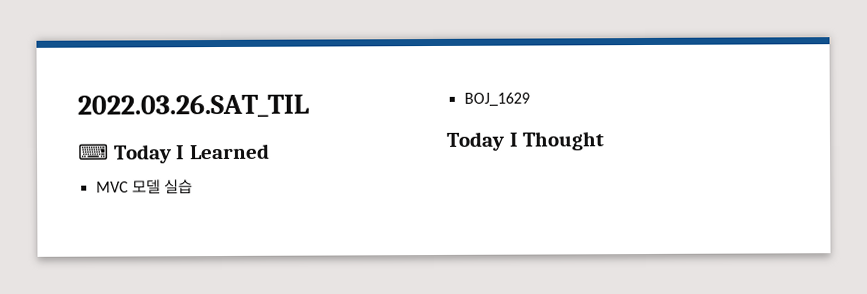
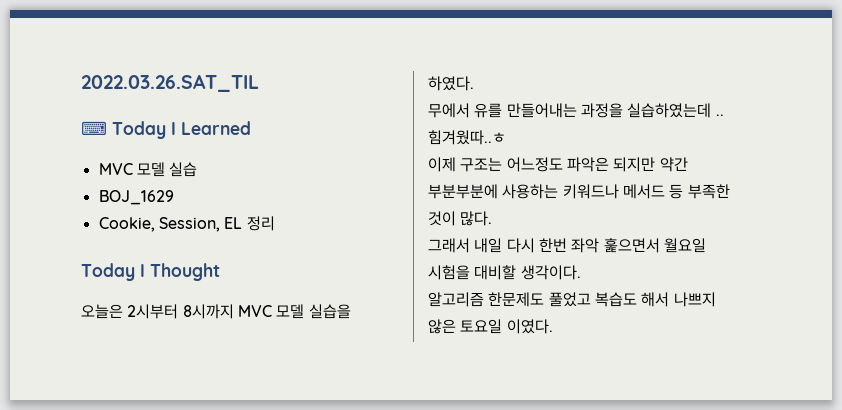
+ Cookie, Session, EL 정리
+ 오늘은 2시부터 8시까지 MVC 모델 실습을 하였다.
+ 무에서 유를 만들어내는 과정을 실습하였는데 .. 힘겨웠따..ㅎ
+ 이제 구조는 어느정도 파악은 되지만 약간 부분부분에 사용하는 키워드나 메서드 등 부족한 것이 많다.
+ 그래서 내일 다시 한번 좌악 훑으면서 월요일 시험을 대비할 생각이다.
+ 알고리즘 한문제도 풀었고 복습도 해서 나쁘지 않은 토요일 이였다.

